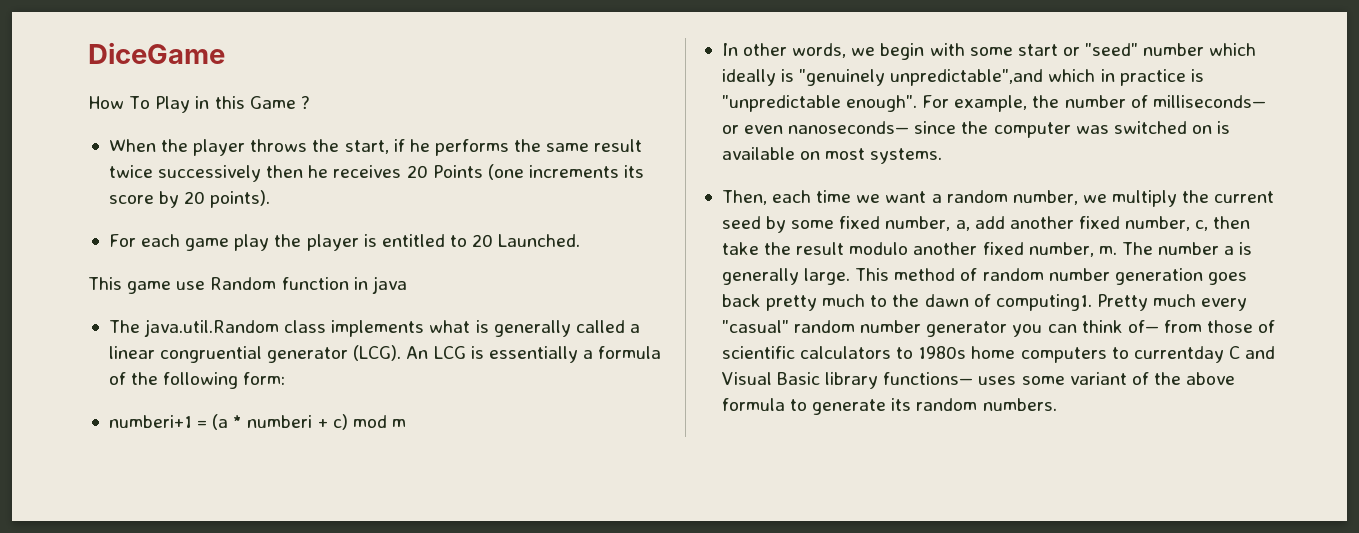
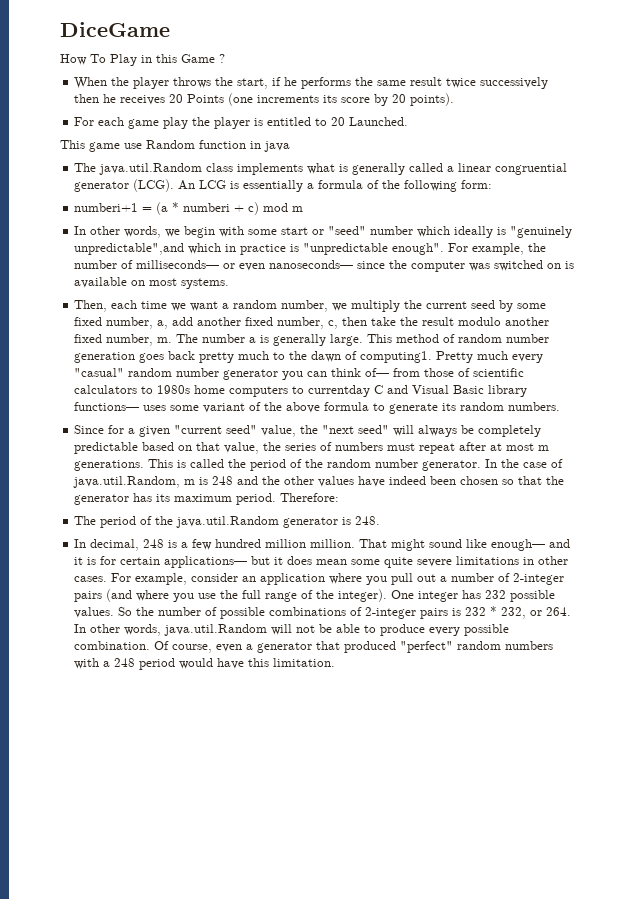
+ Since for a given "current seed" value, the "next seed" will always be completely predictable based on that value, the series of numbers must repeat after at most m generations. This is called the period of the random number generator. In the case of java.util.Random, m is 248 and the other values have indeed been chosen so that the generator has its maximum period. Therefore:
+ The period of the java.util.Random generator is 248.
+ In decimal, 248 is a few hundred million million. That might sound like enough— and it is for certain applications— but it does mean some quite severe limitations in other cases. For example, consider an application where you pull out a number of 2-integer pairs (and where you use the full range of the integer). One integer has 232 possible values. So the number of possible combinations of 2-integer pairs is 232 * 232, or 264. In other words, java.util.Random will not be able to produce every possible combination. Of course, even a generator that produced "perfect" random numbers with a 248 period would have this limitation.

